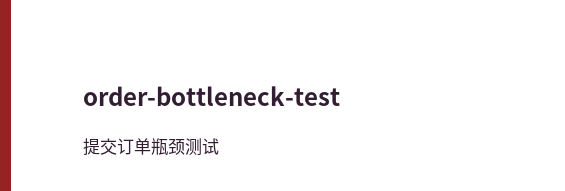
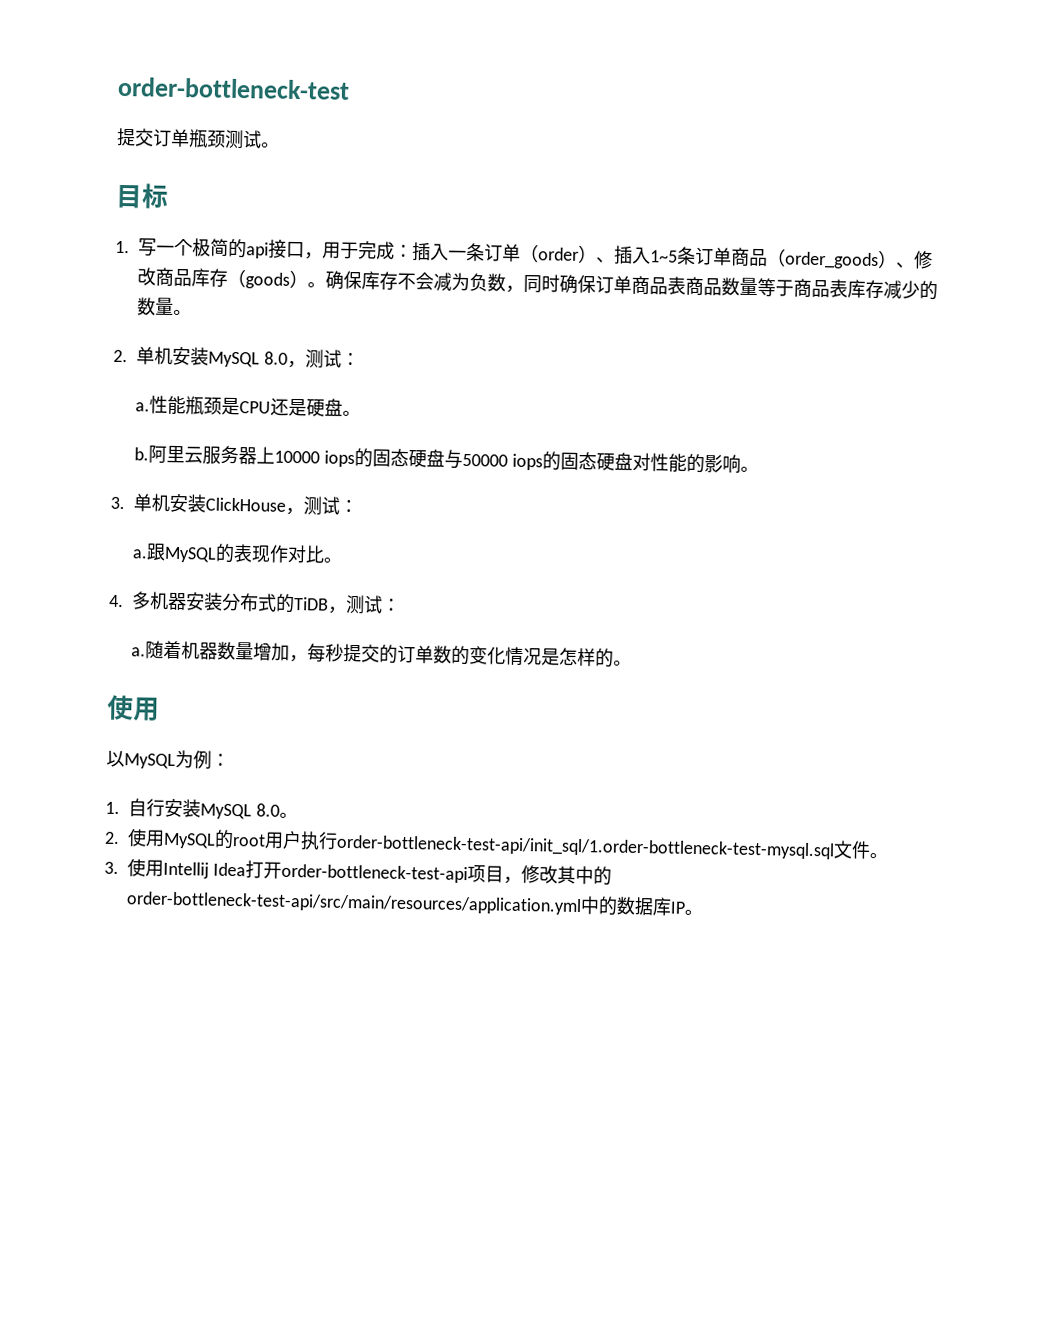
- 提交订单瓶颈测试
+ 提交订单瓶颈测试。
+ 目标
+ 1.写一个极简的api接口，用于完成：插入一条订单（order）、插入1~5条订单商品（order_goods）、修改商品库存（goods）。确保库存不会减为负数，同时确保订单商品表商品数量等于商品表库存减少的数量。
+ 2.单机安装MySQL 8.0，测试：
+ a.性能瓶颈是CPU还是硬盘。
+ b.阿里云服务器上10000 iops的固态硬盘与50000 iops的固态硬盘对性能的影响。
+ 3.单机安装ClickHouse，测试：
+ a.跟MySQL的表现作对比。
+ 4.多机器安装分布式的TiDB，测试：
+ a.随着机器数量增加，每秒提交的订单数的变化情况是怎样的。
+ 使用
+ 以MySQL为例：
+ 1.自行安装MySQL 8.0。
+ 2.使用MySQL的root用户执行order-bottleneck-test-api/init_sql/1.order-bottleneck-test-mysql.sql文件。
+ 3.使用Intellij Idea打开order-bottleneck-test-api项目，修改其中的order-bottleneck-test-api/src/main/resources/application.yml中的数据库IP。

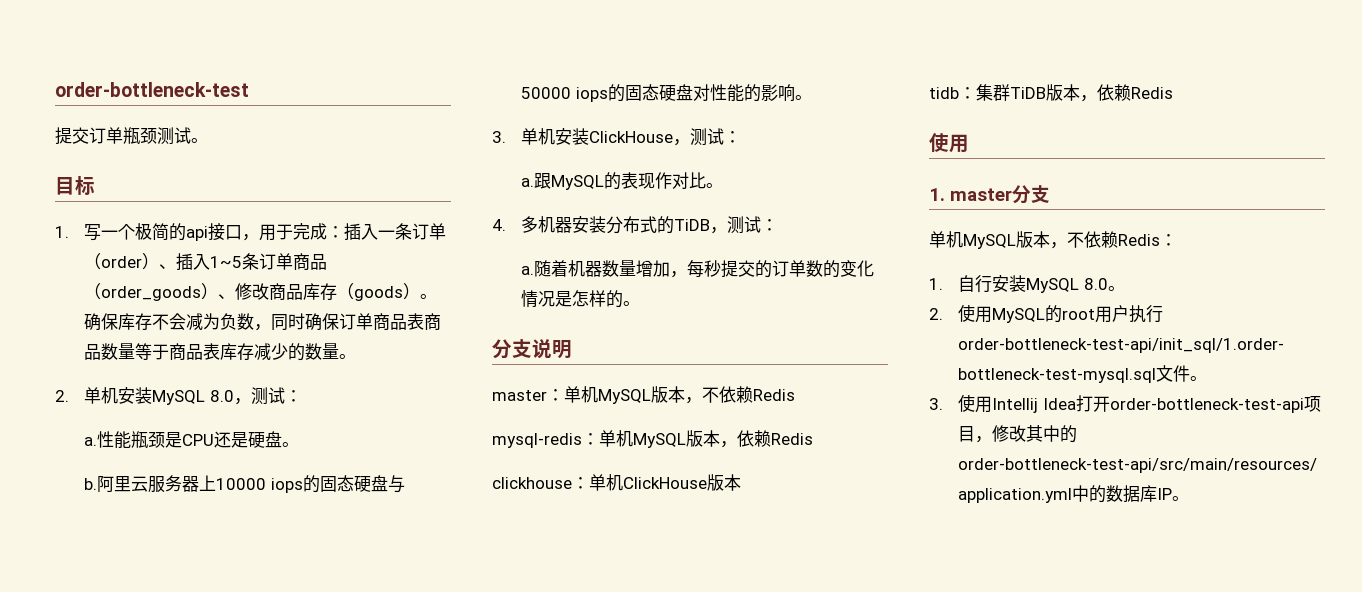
  随着机器数量增加，每秒提交的订单数的变化情况是怎样的。
+ 分支说明
+ master：单机MySQL版本，不依赖Redis
+ mysql-redis：单机MySQL版本，依赖Redis
+ clickhouse：单机ClickHouse版本
+ tidb：集群TiDB版本，依赖Redis
  使用
- 以MySQL为例：
+ 1. master分支
+ 单机MySQL版本，不依赖Redis：

